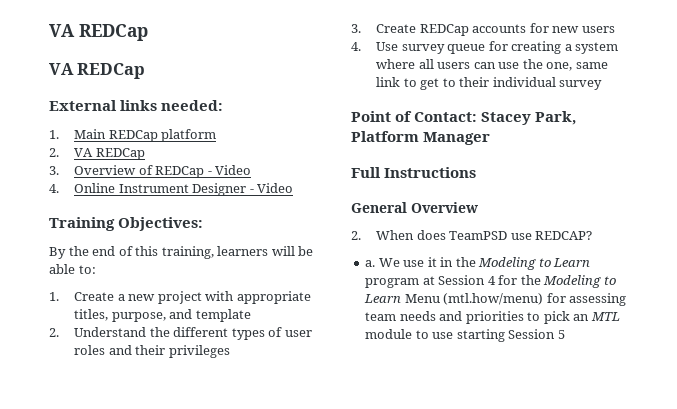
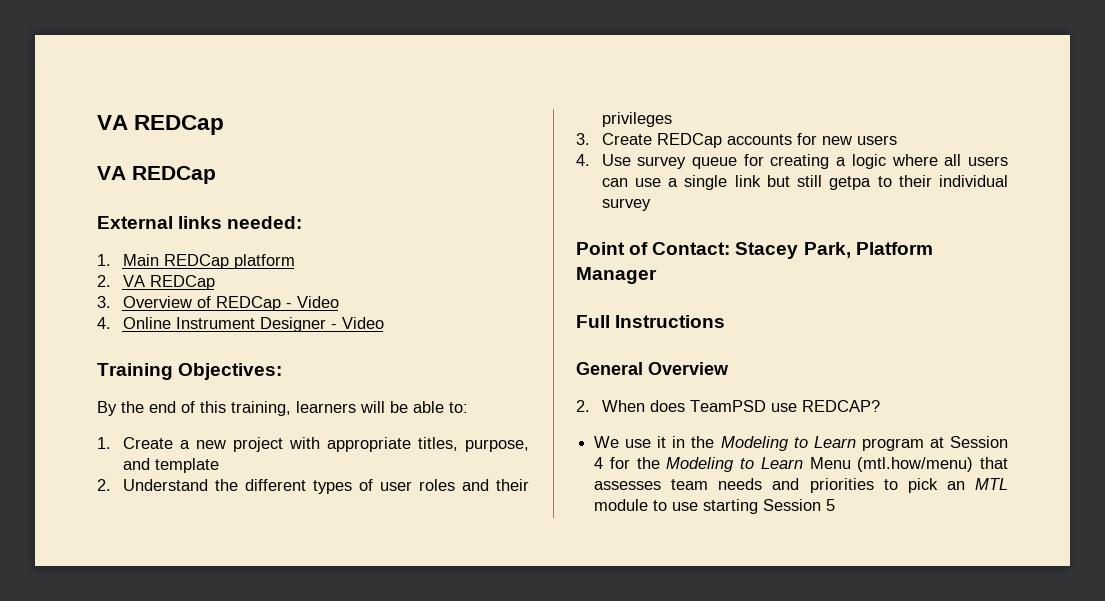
- 4. Use survey queue for creating a system where all users can use the one, same link to get to their individual survey
+ 4. Use survey queue for creating a logic where all users can use a single link but still getpa to their individual survey
- a. We use it in the Modeling to Learn program at Session 4 for the Modeling to Learn Menu (mtl.how/menu) for assessing team needs and priorities to pick an MTL module to use starting Session 5
+ We use it in the Modeling to Learn program at Session 4 for the Modeling to Learn Menu (mtl.how/menu) that assesses team needs and priorities to pick an MTL module to use starting Session 5

